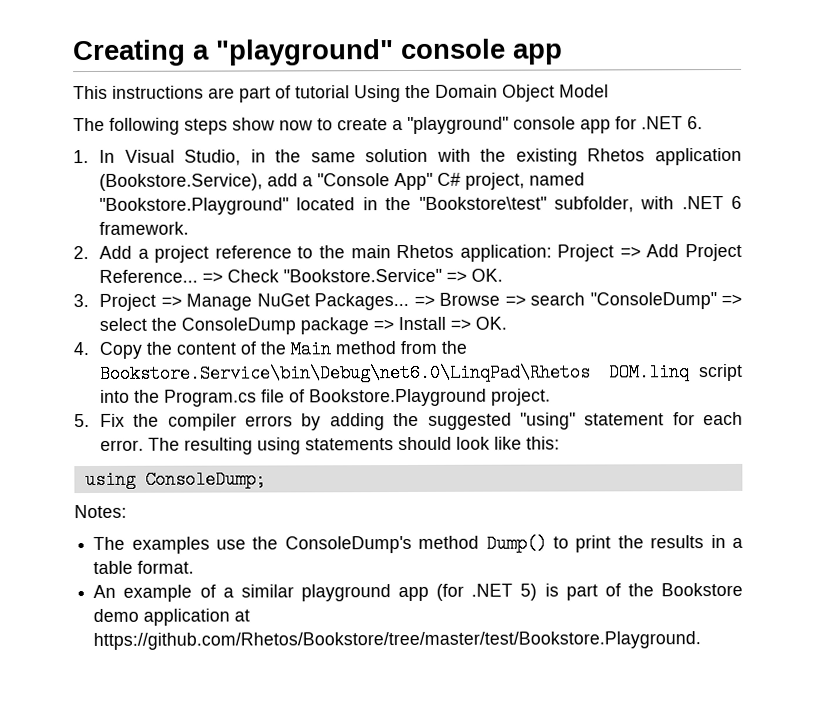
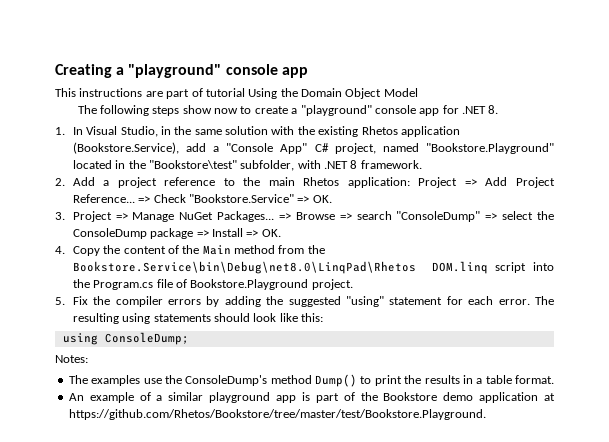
- The following steps show now to create a "playground" console app for .NET 6.
+ The following steps show now to create a "playground" console app for .NET 8.
- 1. In Visual Studio, in the same solution with the existing Rhetos application (Bookstore.Service), add a "Console App" C# project, named "Bookstore.Playground" located in the "Bookstore\test" subfolder, with .NET 6 framework.
+ 1. In Visual Studio, in the same solution with the existing Rhetos application (Bookstore.Service), add a "Console App" C# project, named "Bookstore.Playground" located in the "Bookstore\test" subfolder, with .NET 8 framework.
- 4. Copy the content of the Main method from the Bookstore.Service\bin\Debug\net6.0\LinqPad\Rhetos DOM.linq script into the Program.cs file of Bookstore.Playground project.
+ 4. Copy the content of the Main method from the Bookstore.Service\bin\Debug\net8.0\LinqPad\Rhetos DOM.linq script into the Program.cs file of Bookstore.Playground project.
- An example of a similar playground app (for .NET 5) is part of the Bookstore demo application at https://github.com/Rhetos/Bookstore/tree/master/test/Bookstore.Playground.
+ An example of a similar playground app is part of the Bookstore demo application at https://github.com/Rhetos/Bookstore/tree/master/test/Bookstore.Playground.

